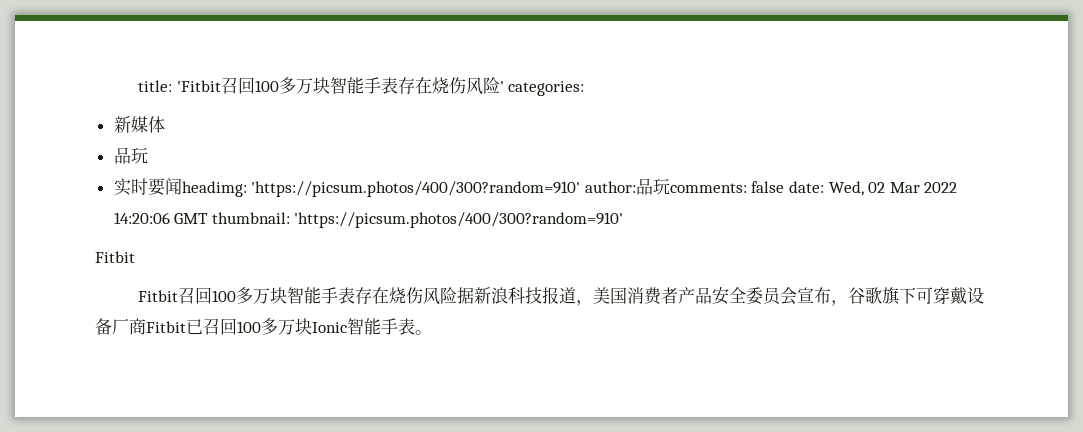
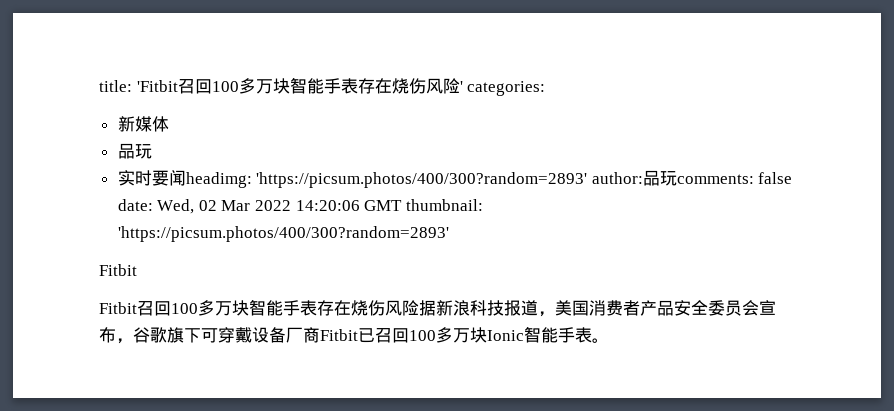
- 实时要闻headimg: 'https://picsum.photos/400/300?random=910' author:品玩comments: false date: Wed, 02 Mar 2022 14:20:06 GMT thumbnail: 'https://picsum.photos/400/300?random=910'
+ 实时要闻headimg: 'https://picsum.photos/400/300?random=2893' author:品玩comments: false date: Wed, 02 Mar 2022 14:20:06 GMT thumbnail: 'https://picsum.photos/400/300?random=2893'

